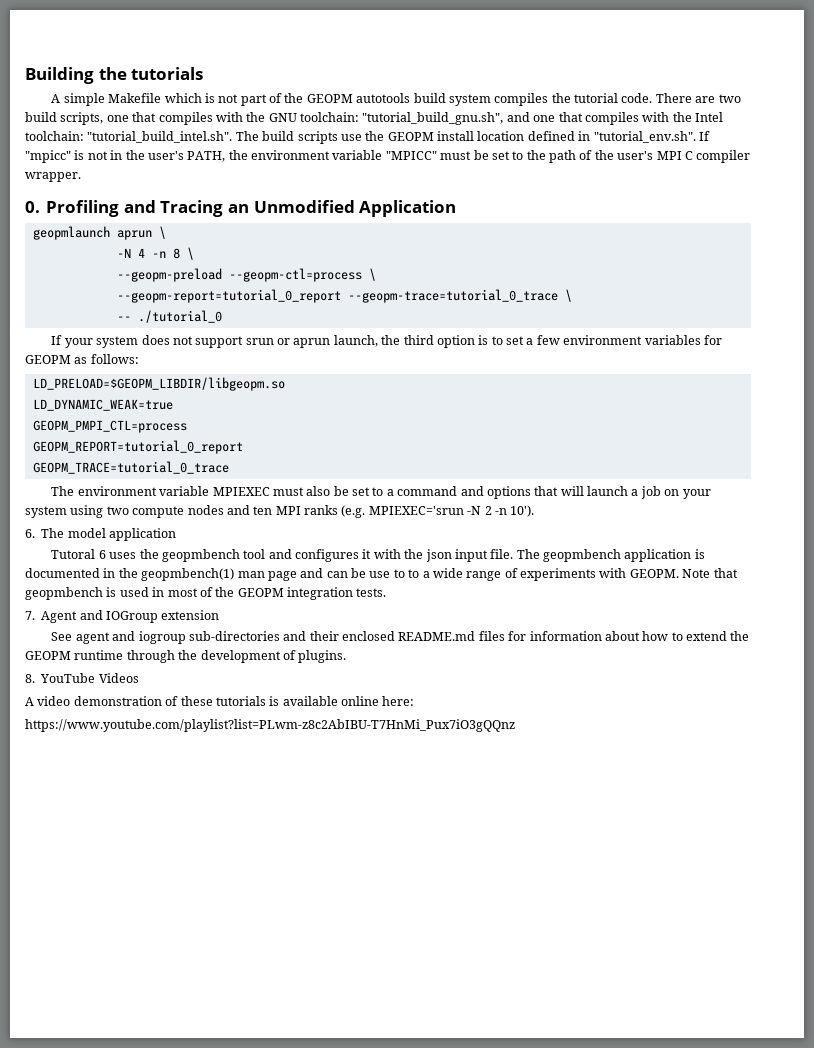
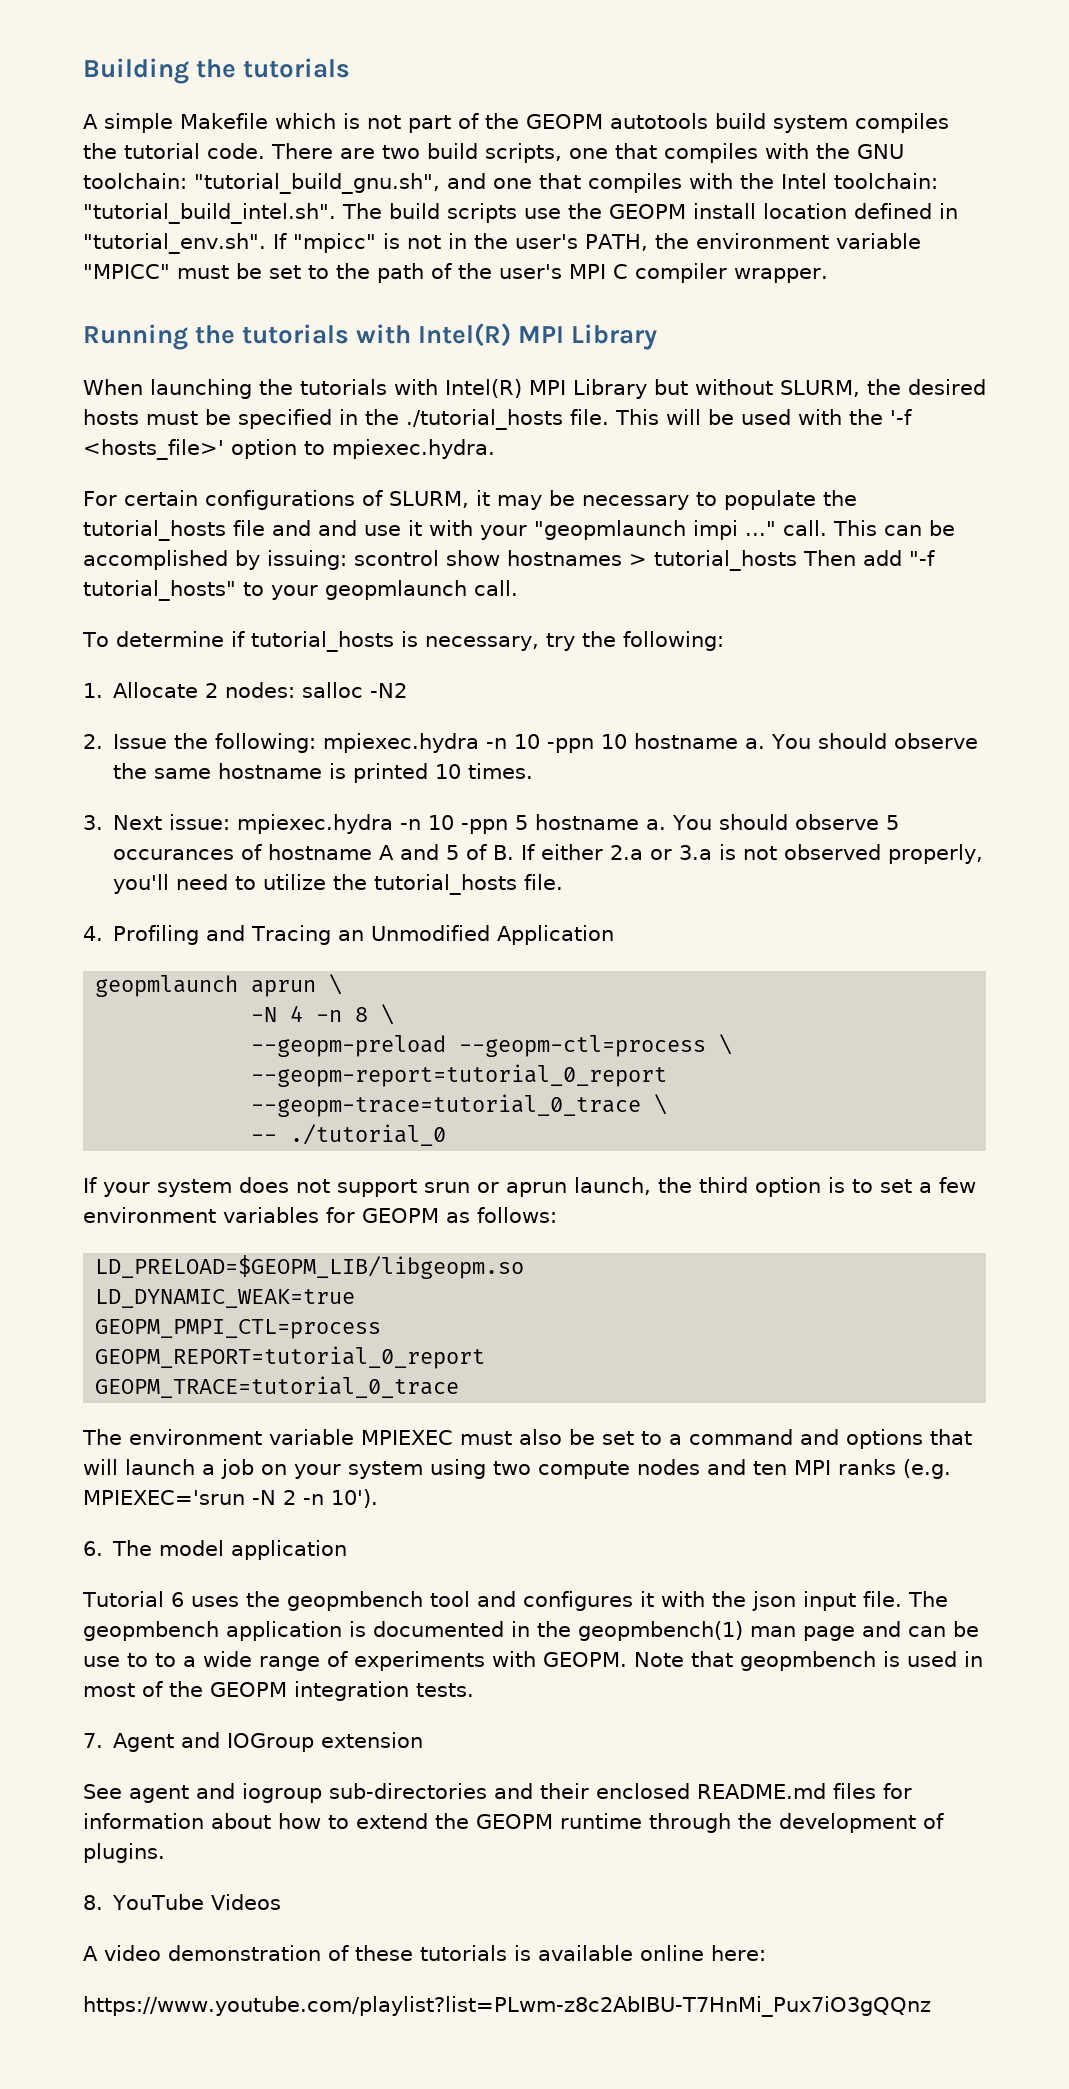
- 0. Profiling and Tracing an Unmodified Application
+ Running the tutorials with Intel(R) MPI Library
+ When launching the tutorials with Intel(R) MPI Library but without SLURM, the desired hosts must be specified in the ./tutorial_hosts file. This will be used with the '-f <hosts_file>' option to mpiexec.hydra.
+ For certain configurations of SLURM, it may be necessary to populate the tutorial_hosts file and and use it with your "geopmlaunch impi ..." call. This can be accomplished by issuing: scontrol show hostnames > tutorial_hosts Then add "-f tutorial_hosts" to your geopmlaunch call.
+ To determine if tutorial_hosts is necessary, try the following:
+ 1. Allocate 2 nodes: salloc -N2
+ 2. Issue the following: mpiexec.hydra -n 10 -ppn 10 hostname a. You should observe the same hostname is printed 10 times.
+ 3. Next issue: mpiexec.hydra -n 10 -ppn 5 hostname a. You should observe 5 occurances of hostname A and 5 of B. If either 2.a or 3.a is not observed properly, you'll need to utilize the tutorial_hosts file.
+ 4. Profiling and Tracing an Unmodified Application
- LD_PRELOAD=$GEOPM_LIBDIR/libgeopm.so
+ LD_PRELOAD=$GEOPM_LIB/libgeopm.so
- Tutoral 6 uses the geopmbench tool and configures it with the json input file.
+ Tutorial 6 uses the geopmbench tool and configures it with the json input file.

